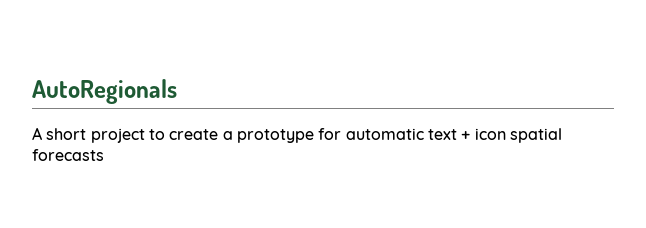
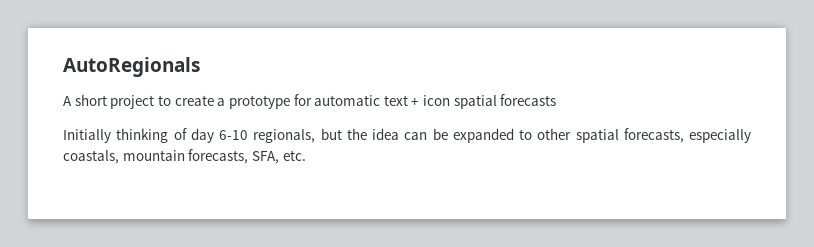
+ Initially thinking of day 6-10 regionals, but the idea can be expanded to other spatial forecasts, especially coastals, mountain forecasts, SFA, etc.

